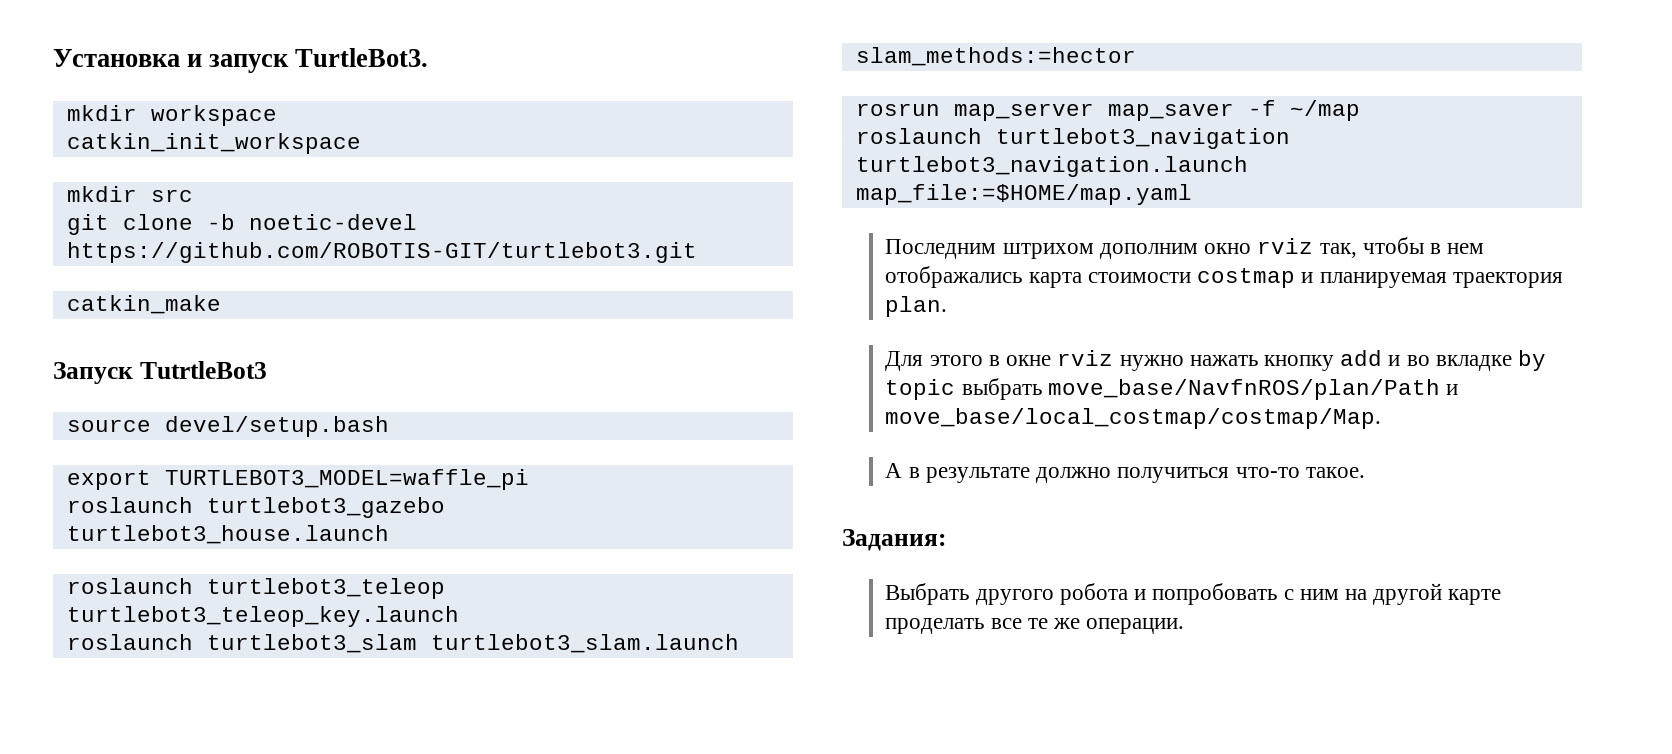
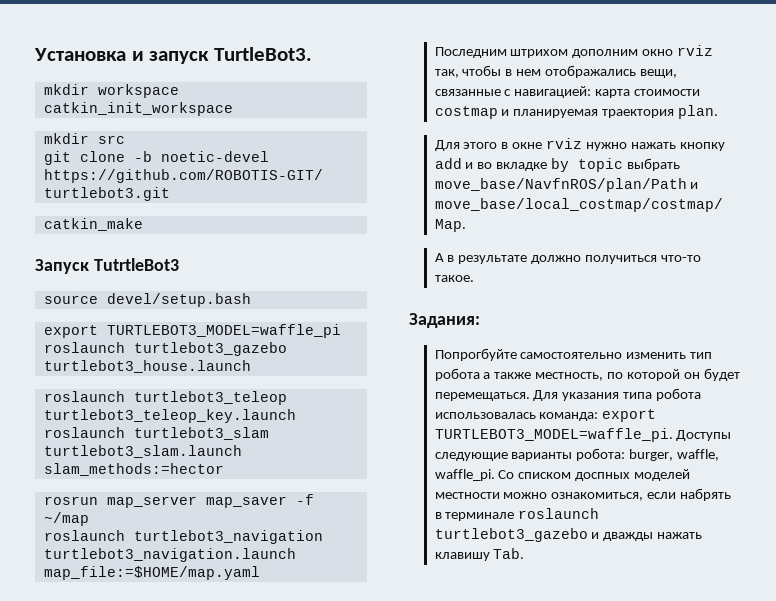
- Последним штрихом дополним окно rviz так, чтобы в нем отображались карта стоимости costmap и планируемая траектория plan.
+ Последним штрихом дополним окно rviz так, чтобы в нем отображались вещи, связанные с навигацией: карта стоимости costmap и планируемая траектория plan.
- Выбрать другого робота и попробовать с ним на другой карте проделать все те же операции.
+ Попрогбуйте самостоятельно изменить тип робота а также местность, по которой он будет перемещаться. Для указания типа робота использовалась команда: export TURTLEBOT3_MODEL=waffle_pi. Доступы следующие варианты робота: burger, waffle, waffle_pi. Со списком доспных моделей местности можно ознакомиться, если набрять в терминале roslaunch turtlebot3_gazebo и дважды нажать клавишу Tab.

